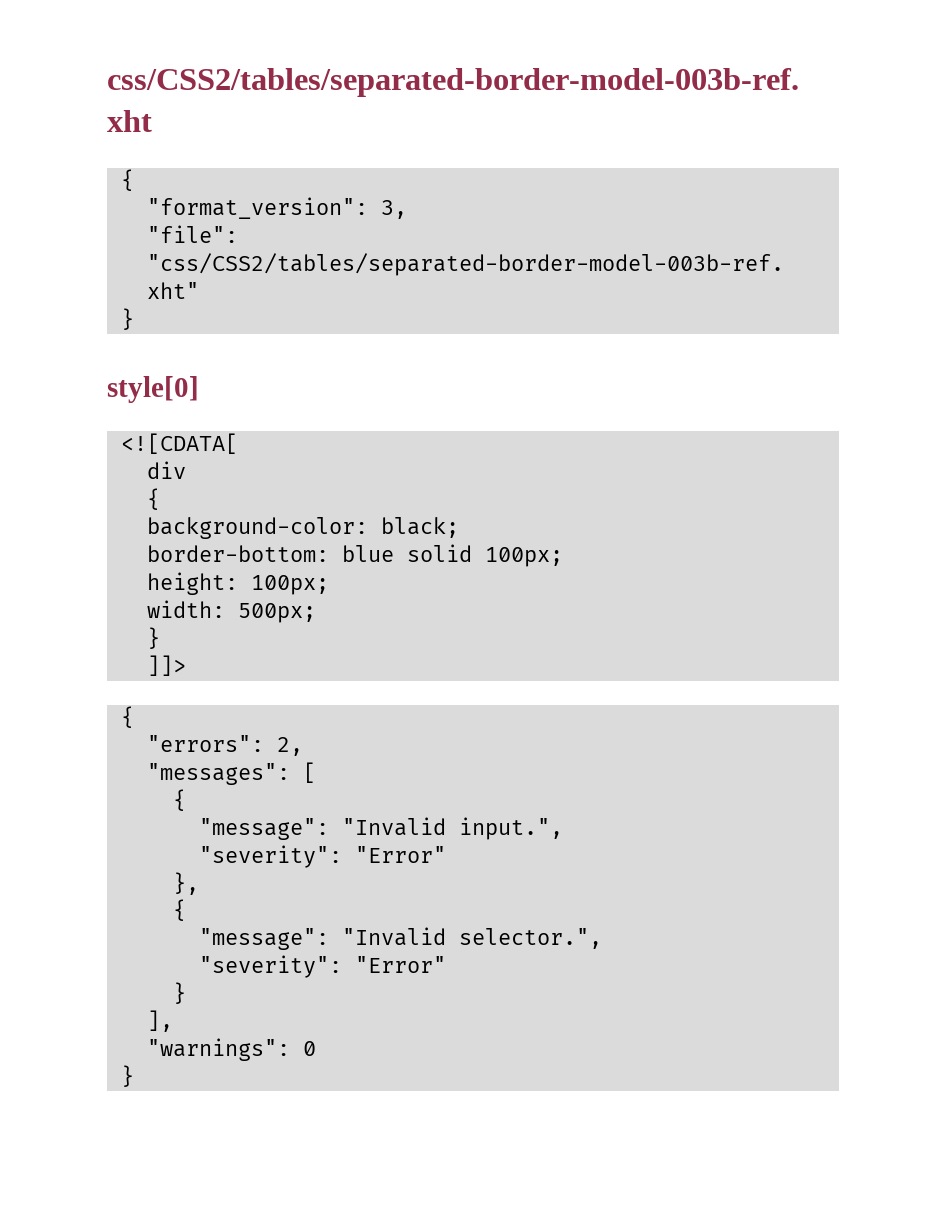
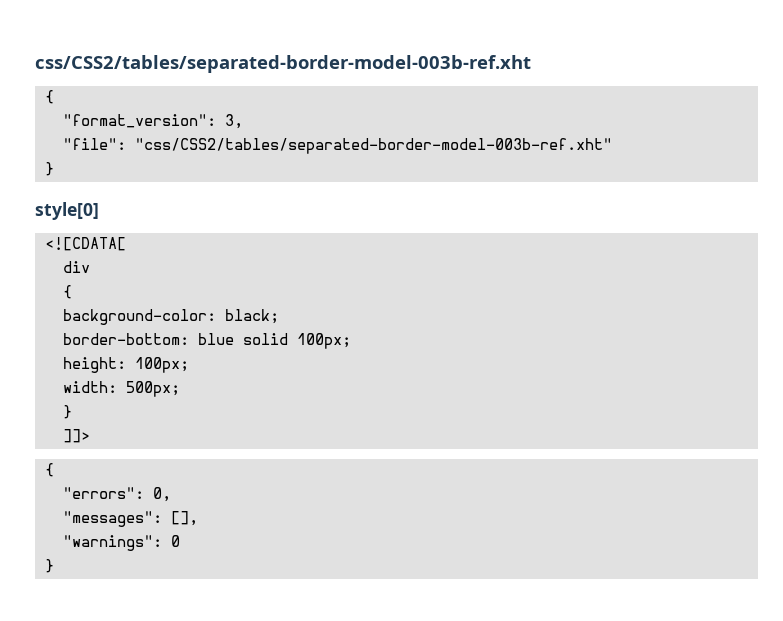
- "errors": 2,
+ "errors": 0,
- "messages": [
- {
- "message": "Invalid input.",
- "severity": "Error"
- },
- {
- "message": "Invalid selector.",
- "severity": "Error"
- }
- ],
+ "messages": [],

